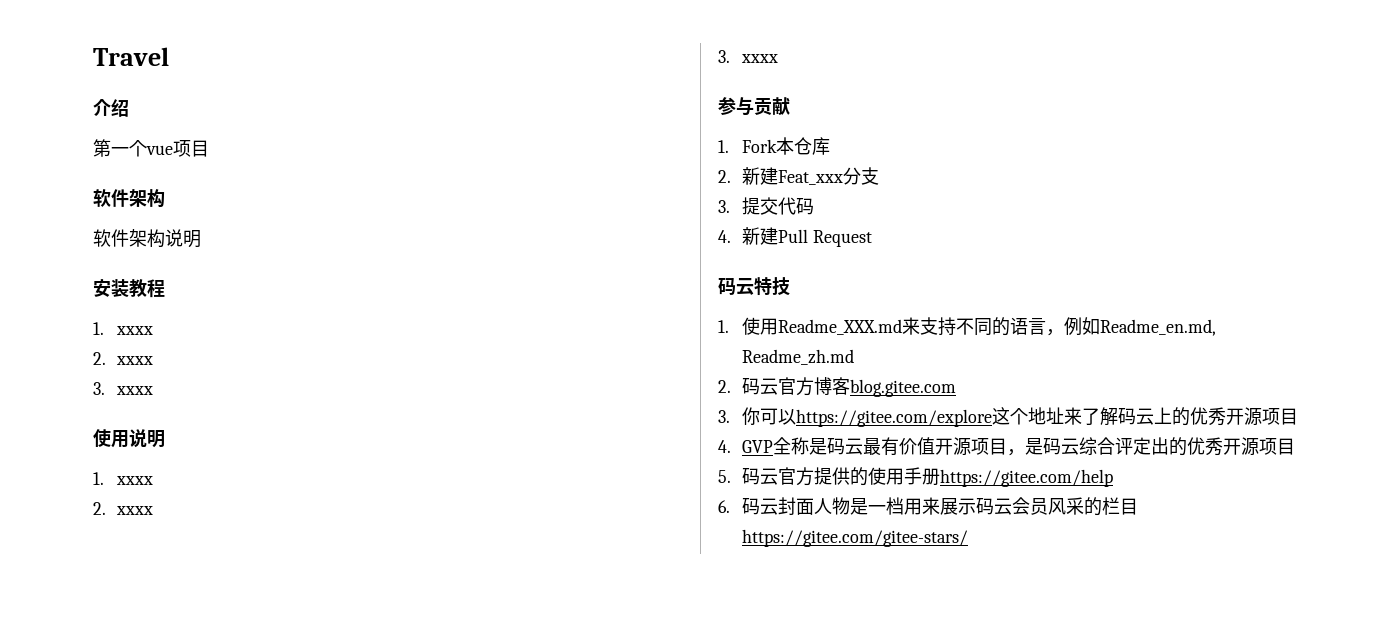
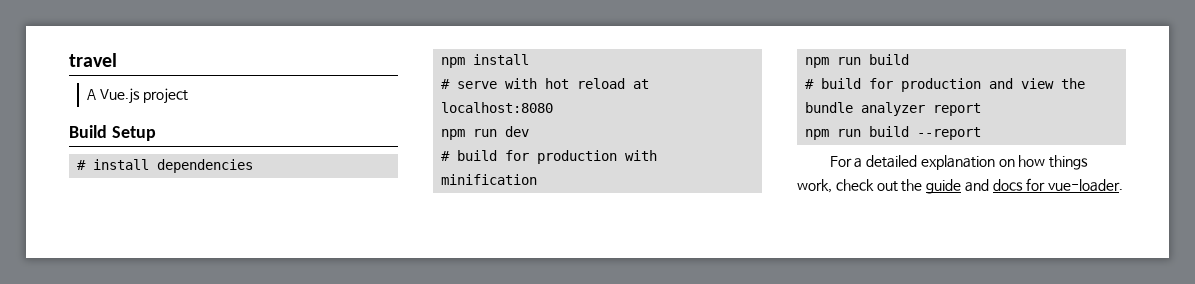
- Travel
- 介绍
- 第一个vue项目
- 软件架构
- 软件架构说明
- 安装教程
- 1. xxxx
- 2. xxxx
- 3. xxxx
- 使用说明
- 1. xxxx
- 2. xxxx
- 3. xxxx
- 参与贡献
- 1. Fork本仓库
- 2.新建Feat_xxx分支
- 3.提交代码
- 4.新建Pull Request
- 码云特技
- 1.使用Readme_XXX.md来支持不同的语言，例如Readme_en.md, Readme_zh.md
- 2.码云官方博客blog.gitee.com
- 3.你可以https://gitee.com/explore这个地址来了解码云上的优秀开源项目
- 4. GVP全称是码云最有价值开源项目，是码云综合评定出的优秀开源项目
- 5.码云官方提供的使用手册https://gitee.com/help
- 6.码云封面人物是一档用来展示码云会员风采的栏目https://gitee.com/gitee-stars/
+ travel
+ A Vue.js project
+ Build Setup
+ # install dependencies
+ npm install
+ # serve with hot reload at localhost:8080
+ npm run dev
+ # build for production with minification
+ npm run build
+ # build for production and view the bundle analyzer report
+ npm run build --report
+ For a detailed explanation on how things work, check out the guide and docs for vue-loader.

